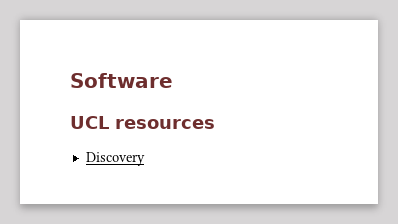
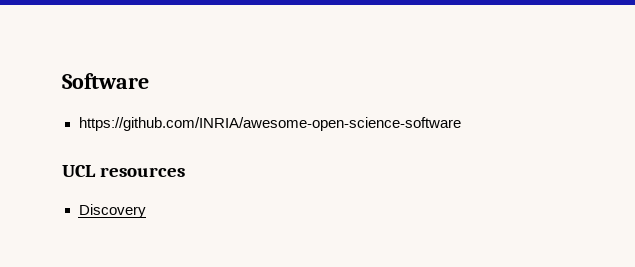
+ https://github.com/INRIA/awesome-open-science-software

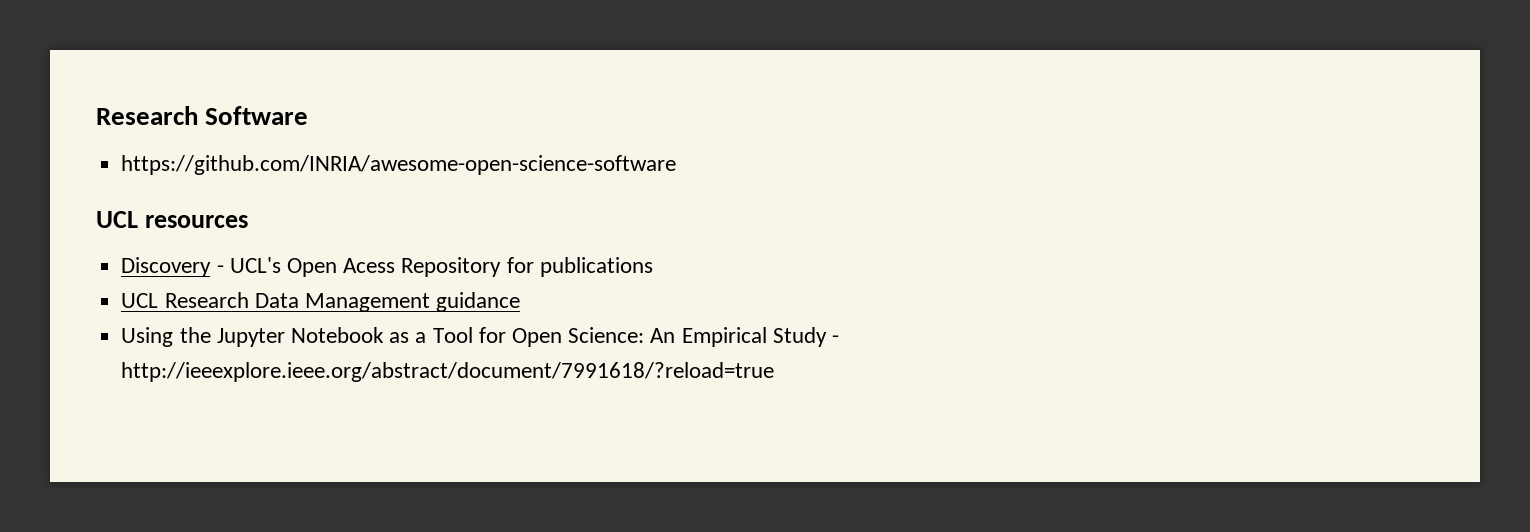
- Software
+ Research Software
- Discovery
+ Discovery - UCL's Open Acess Repository for publications
+ UCL Research Data Management guidance
+ Using the Jupyter Notebook as a Tool for Open Science: An Empirical Study - http://ieeexplore.ieee.org/abstract/document/7991618/?reload=true

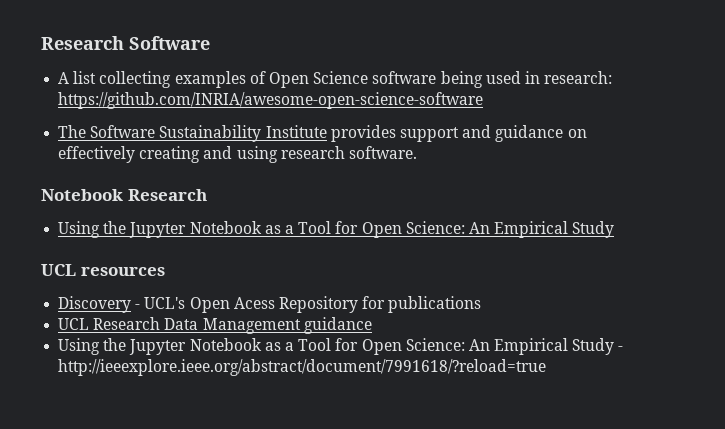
- https://github.com/INRIA/awesome-open-science-software
+ A list collecting examples of Open Science software being used in research: https://github.com/INRIA/awesome-open-science-software
+ The Software Sustainability Institute provides support and guidance on effectively creating and using research software.
+ Notebook Research
+ Using the Jupyter Notebook as a Tool for Open Science: An Empirical Study

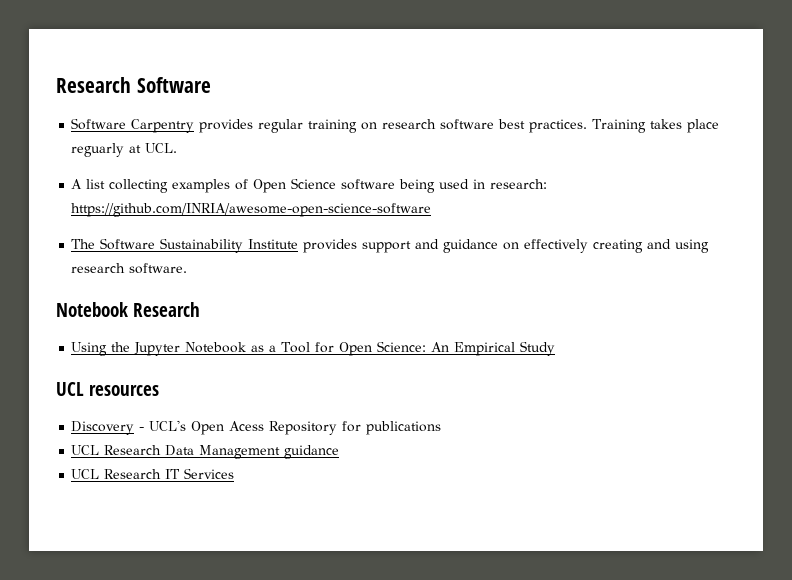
+ Software Carpentry provides regular training on research software best practices. Training takes place reguarly at UCL.
- Using the Jupyter Notebook as a Tool for Open Science: An Empirical Study - http://ieeexplore.ieee.org/abstract/document/7991618/?reload=true
+ UCL Research IT Services

